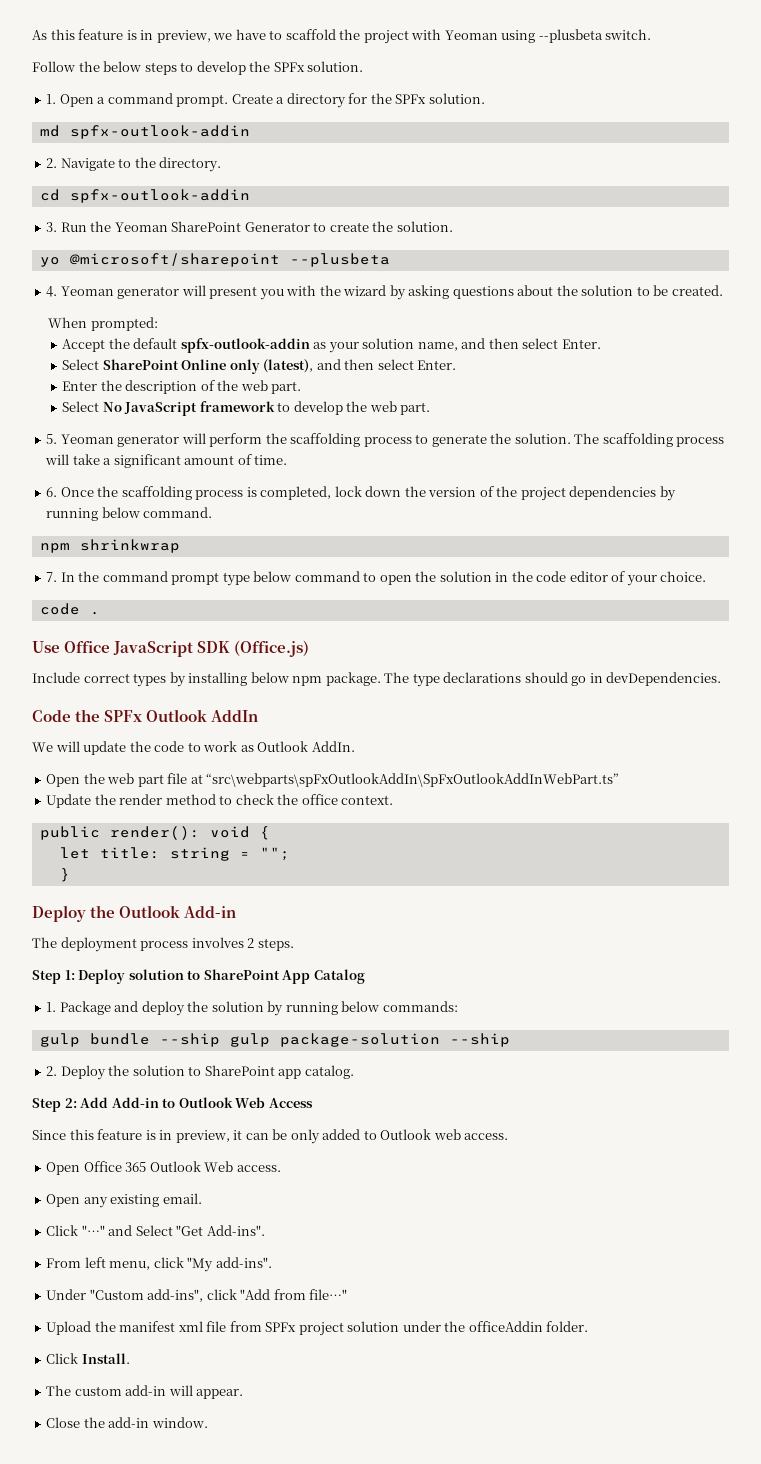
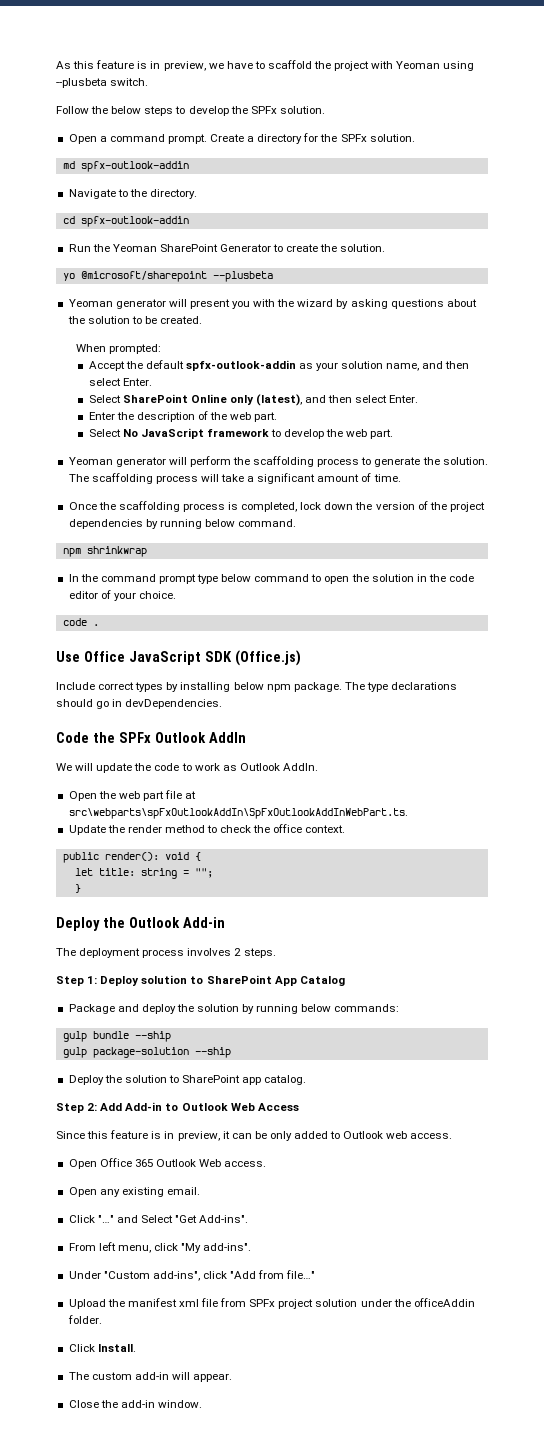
- 1. Open a command prompt.
+ Open a command prompt.
- 2. Navigate to the directory.
+ Navigate to the directory.
- 3. Run the Yeoman SharePoint Generator to create the solution.
+ Run the Yeoman SharePoint Generator to create the solution.
- 4. Yeoman generator will present you with the wizard by asking questions about the solution to be created.
+ Yeoman generator will present you with the wizard by asking questions about the solution to be created.
- 5. Yeoman generator will perform the scaffolding process to generate the solution.
+ Yeoman generator will perform the scaffolding process to generate the solution.
- 6. Once the scaffolding process is completed, lock down the version of the project dependencies by running below command.
+ Once the scaffolding process is completed, lock down the version of the project dependencies by running below command.
- 7. In the command prompt type below command to open the solution in the code editor of your choice.
+ In the command prompt type below command to open the solution in the code editor of your choice.
- Open the web part file at “src\webparts\spFxOutlookAddIn\SpFxOutlookAddInWebPart.ts”
+ Open the web part file at src\webparts\spFxOutlookAddIn\SpFxOutlookAddInWebPart.ts.
- 1. Package and deploy the solution by running below commands:
+ Package and deploy the solution by running below commands:
- gulp bundle --ship gulp package-solution --ship
+ gulp bundle --ship
+ gulp package-solution --ship
- 2. Deploy the solution to SharePoint app catalog.
+ Deploy the solution to SharePoint app catalog.

